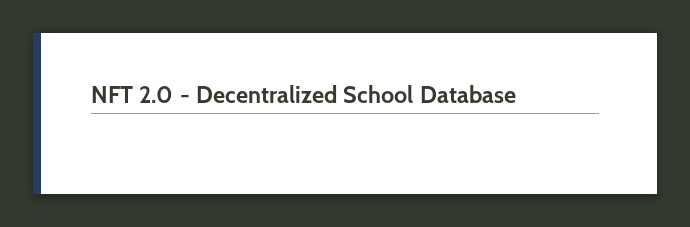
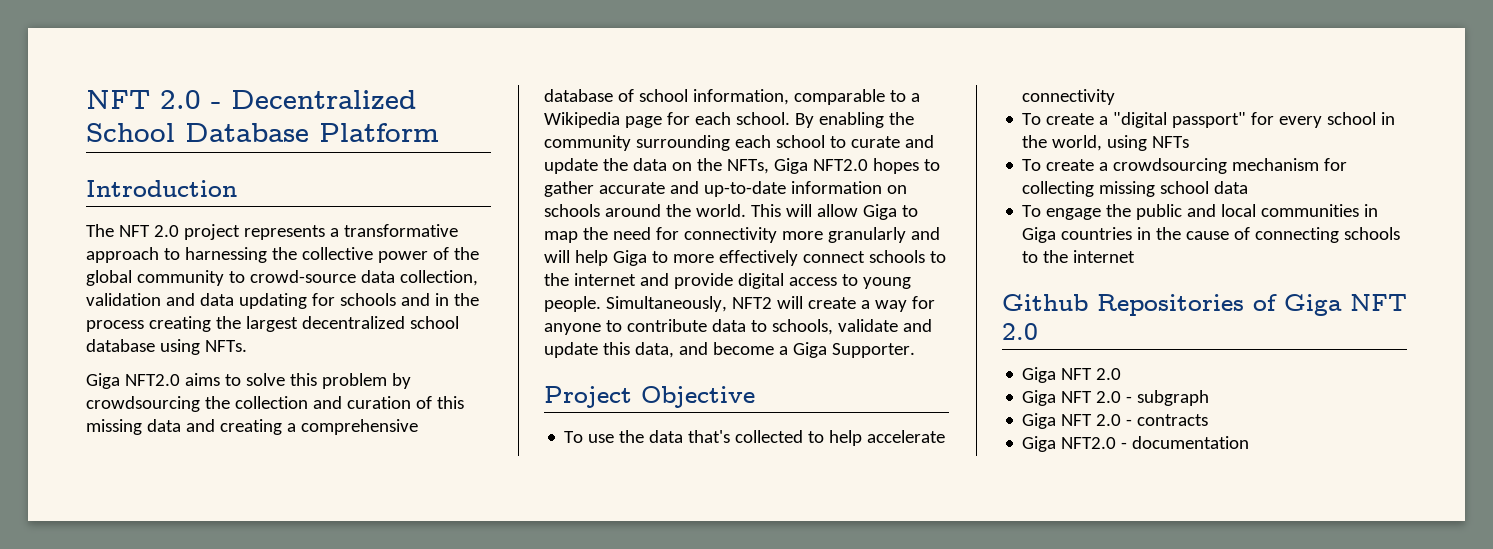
- NFT 2.0 - Decentralized School Database
+ NFT 2.0 - Decentralized School Database Platform
+ Introduction
+ The NFT 2.0 project represents a transformative approach to harnessing the collective power of the global community to crowd-source data collection, validation and data updating for schools and in the process creating the largest decentralized school database using NFTs.
+ Giga NFT2.0 aims to solve this problem by crowdsourcing the collection and curation of this missing data and creating a comprehensive database of school information, comparable to a Wikipedia page for each school. By enabling the community surrounding each school to curate and update the data on the NFTs, Giga NFT2.0 hopes to gather accurate and up-to-date information on schools around the world. This will allow Giga to map the need for connectivity more granularly and will help Giga to more effectively connect schools to the internet and provide digital access to young people. Simultaneously, NFT2 will create a way for anyone to contribute data to schools, validate and update this data, and become a Giga Supporter.
+ Project Objective
+ To use the data that's collected to help accelerate connectivity
+ To create a "digital passport" for every school in the world, using NFTs
+ To create a crowdsourcing mechanism for collecting missing school data
+ To engage the public and local communities in Giga countries in the cause of connecting schools to the internet
+ Github Repositories of Giga NFT 2.0
+ Giga NFT 2.0
+ Giga NFT 2.0 - subgraph
+ Giga NFT 2.0 - contracts
+ Giga NFT2.0 - documentation

